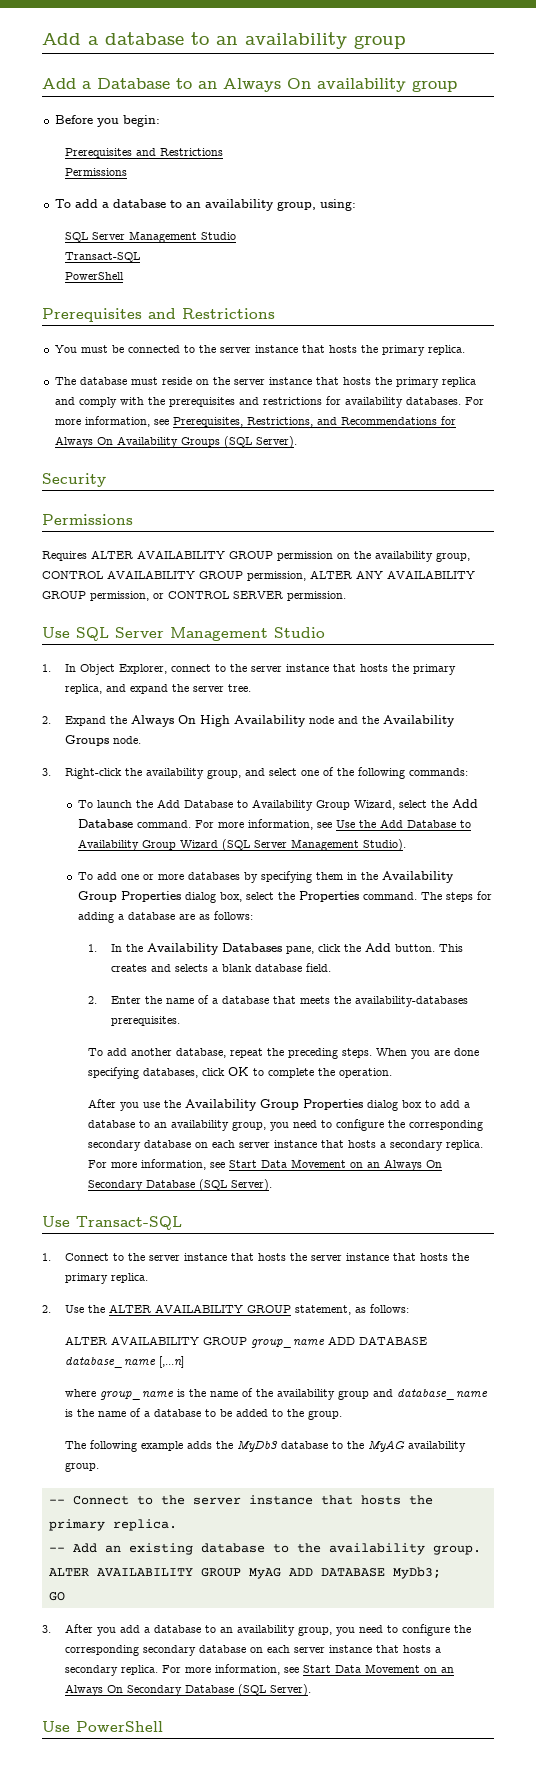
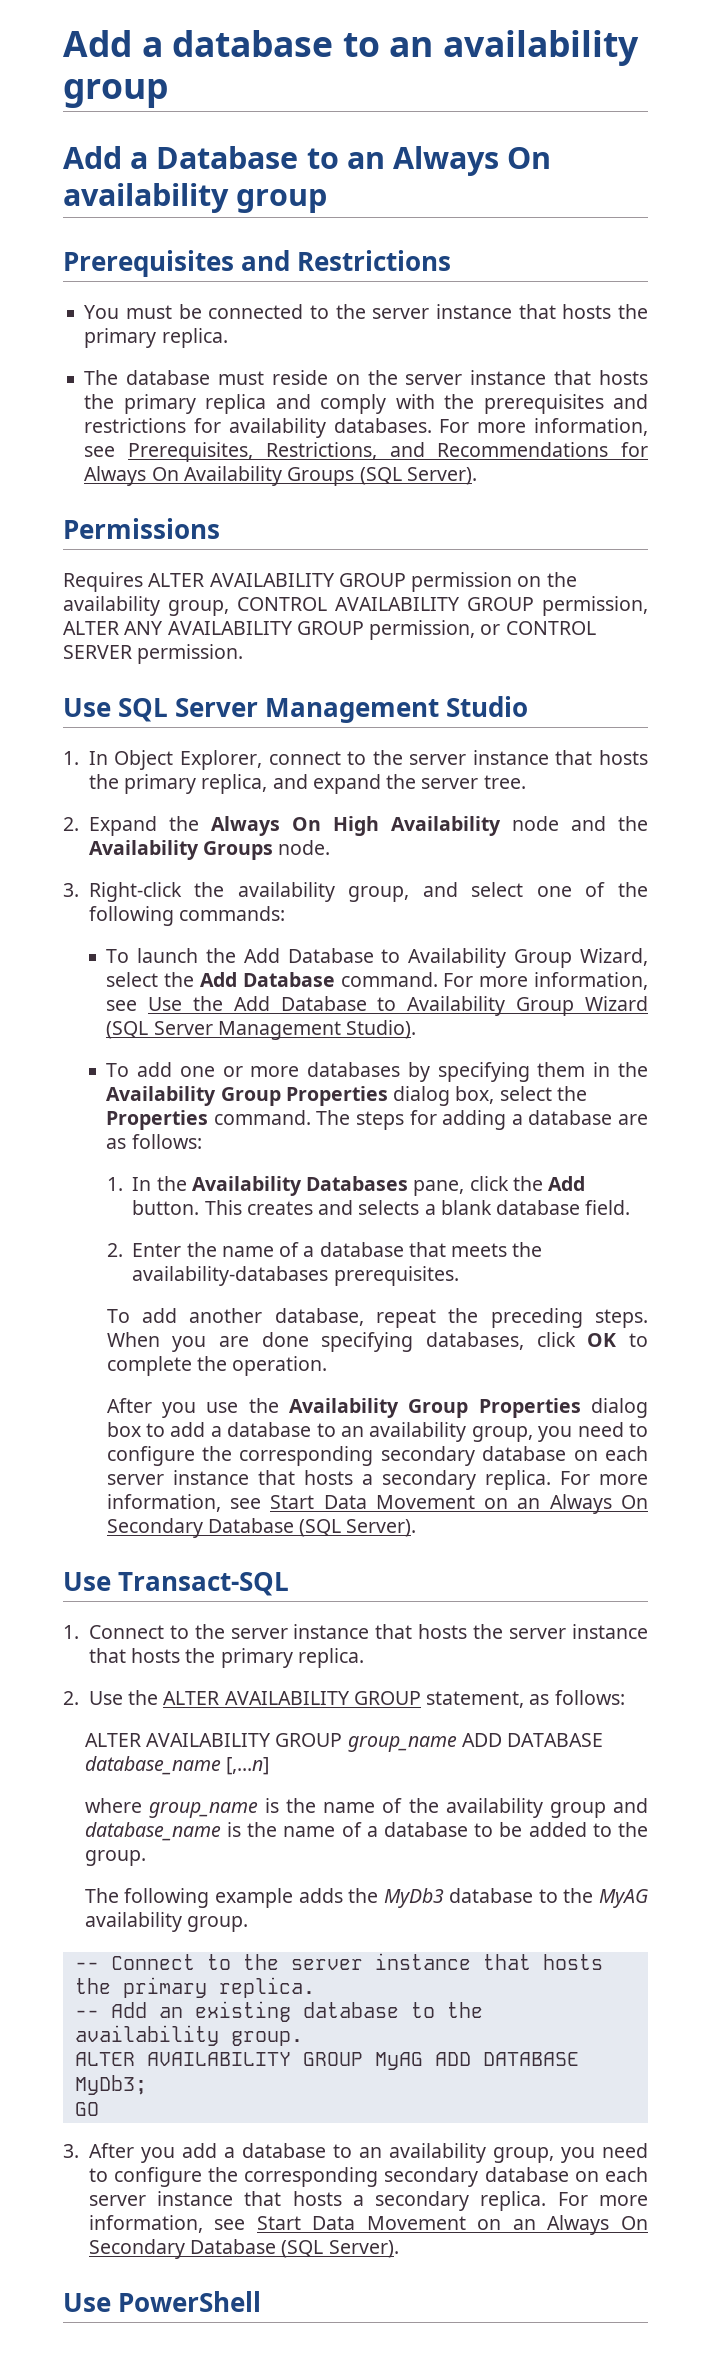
- Before you begin:
- Prerequisites and Restrictions
- Permissions
- To add a database to an availability group, using:
- SQL Server Management Studio
- Transact-SQL
- PowerShell
- Security

